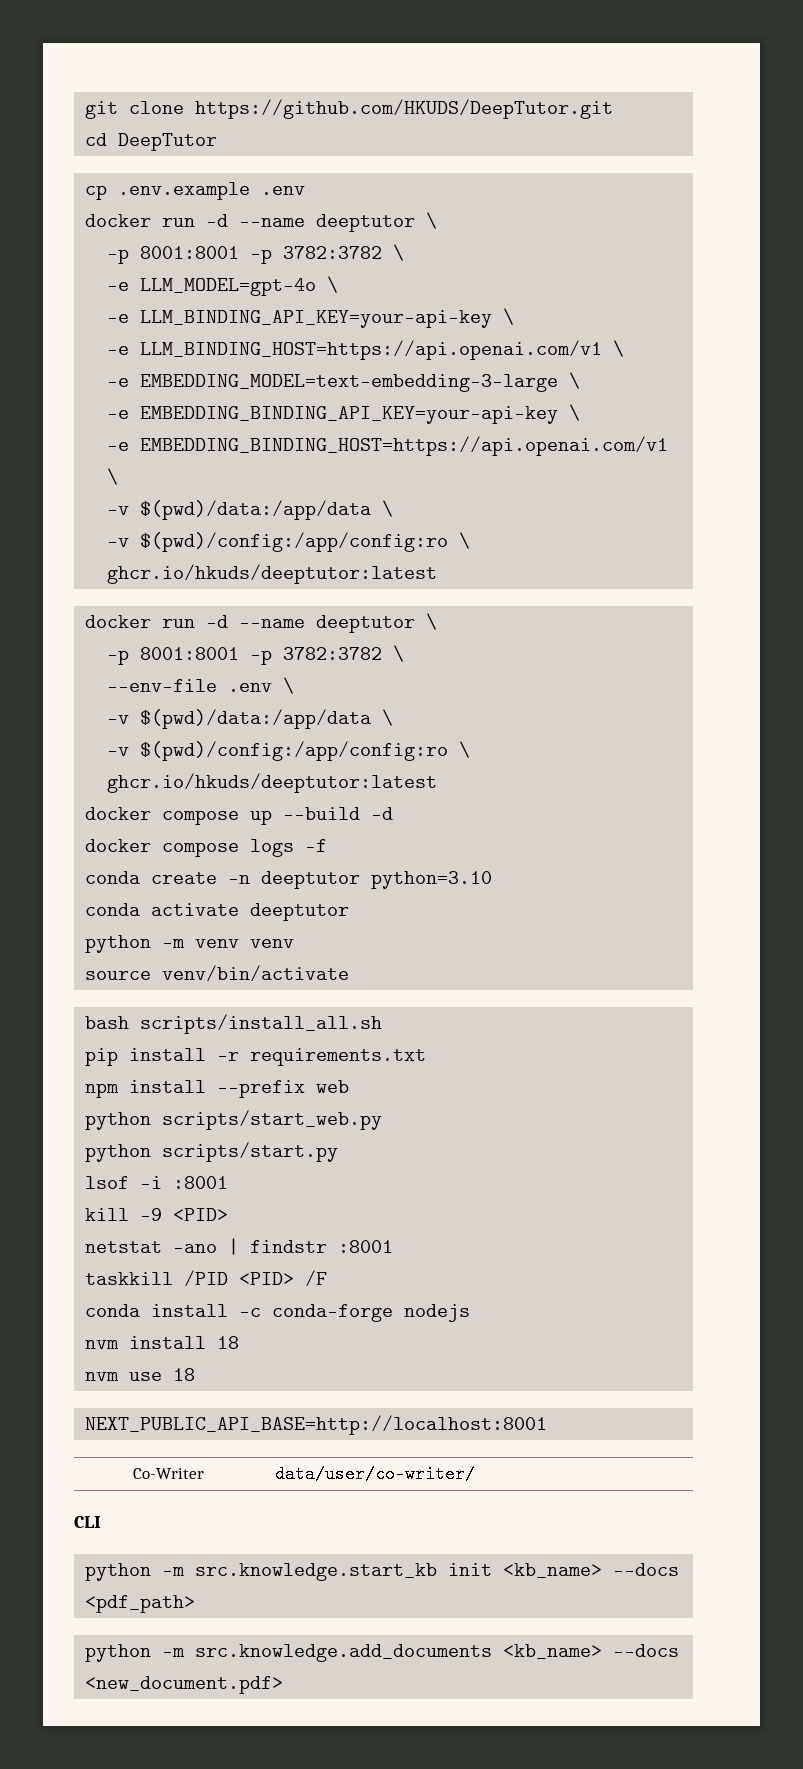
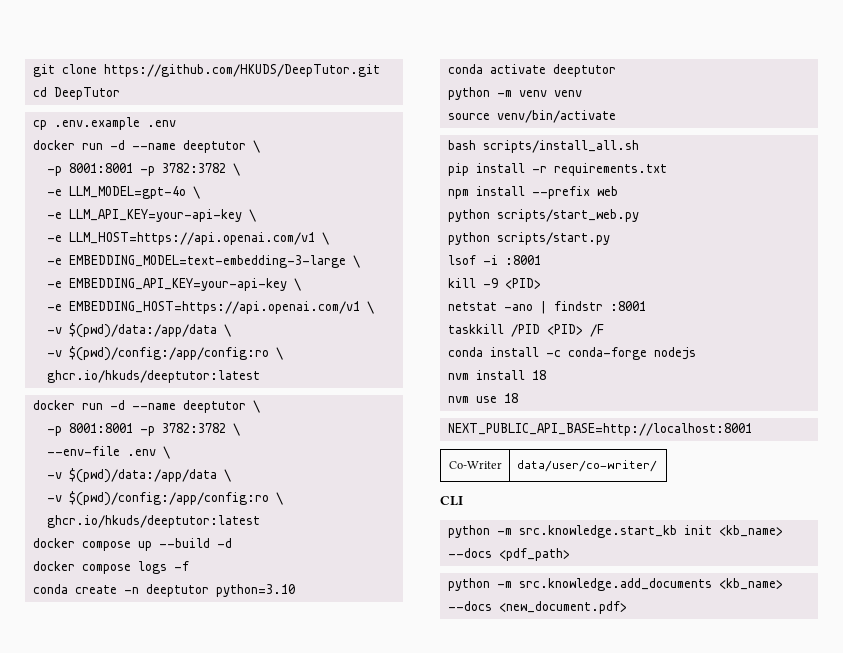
- -e LLM_BINDING_API_KEY=your-api-key \
- -e LLM_BINDING_HOST=https://api.openai.com/v1 \
+ -e LLM_API_KEY=your-api-key \
+ -e LLM_HOST=https://api.openai.com/v1 \
- -e EMBEDDING_BINDING_API_KEY=your-api-key \
- -e EMBEDDING_BINDING_HOST=https://api.openai.com/v1 \
+ -e EMBEDDING_API_KEY=your-api-key \
+ -e EMBEDDING_HOST=https://api.openai.com/v1 \

